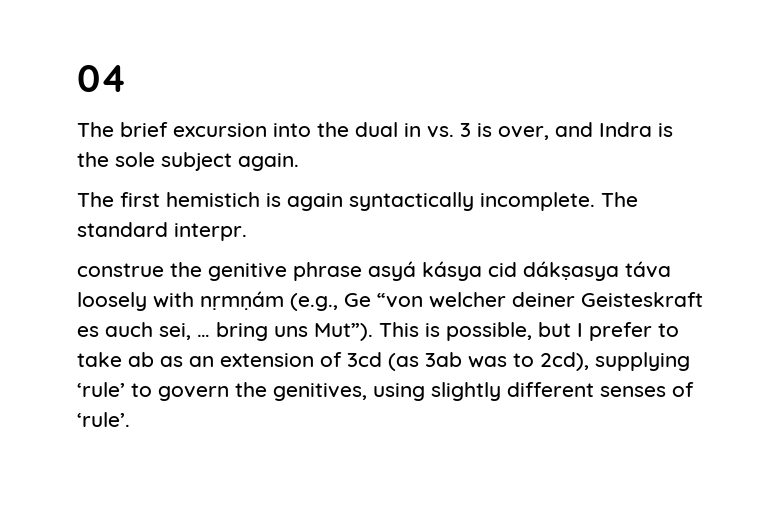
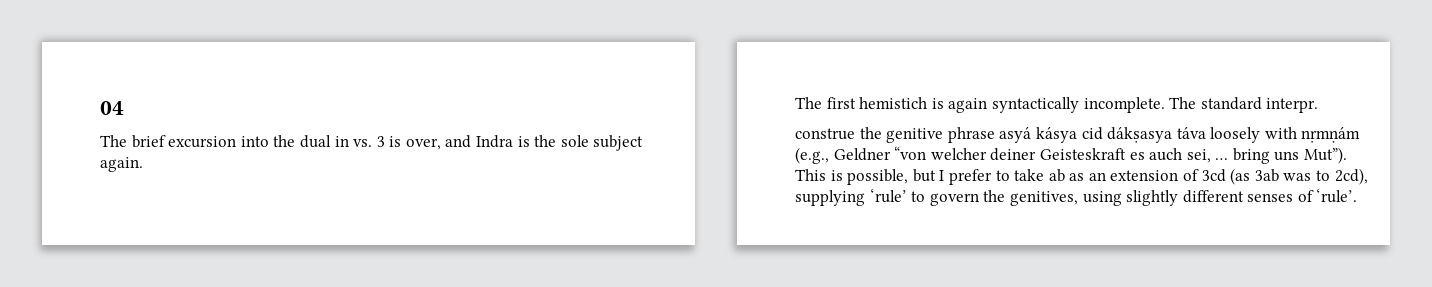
- construe the genitive phrase asyá kásya cid dákṣasya táva loosely with nṛmṇám (e.g., Ge “von welcher deiner Geisteskraft es auch sei, … bring uns Mut”).
+ construe the genitive phrase asyá kásya cid dákṣasya táva loosely with nṛmṇám (e.g., Geldner “von welcher deiner Geisteskraft es auch sei, … bring uns Mut”).

